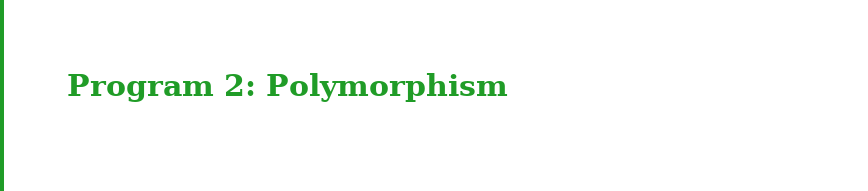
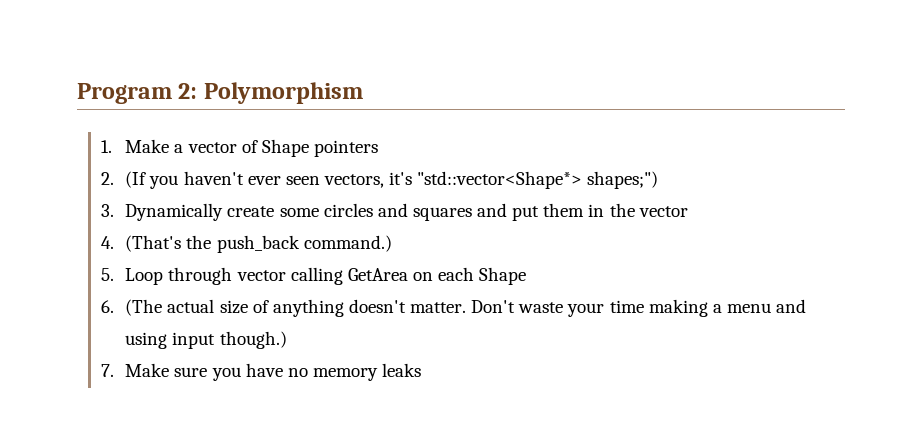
+ 1. Make a vector of Shape pointers
+ 2. (If you haven't ever seen vectors, it's "std::vector<Shape*> shapes;")
+ 3. Dynamically create some circles and squares and put them in the vector
+ 4. (That's the push_back command.)
+ 5. Loop through vector calling GetArea on each Shape
+ 6. (The actual size of anything doesn't matter. Don't waste your time making a menu and using input though.)
+ 7. Make sure you have no memory leaks

